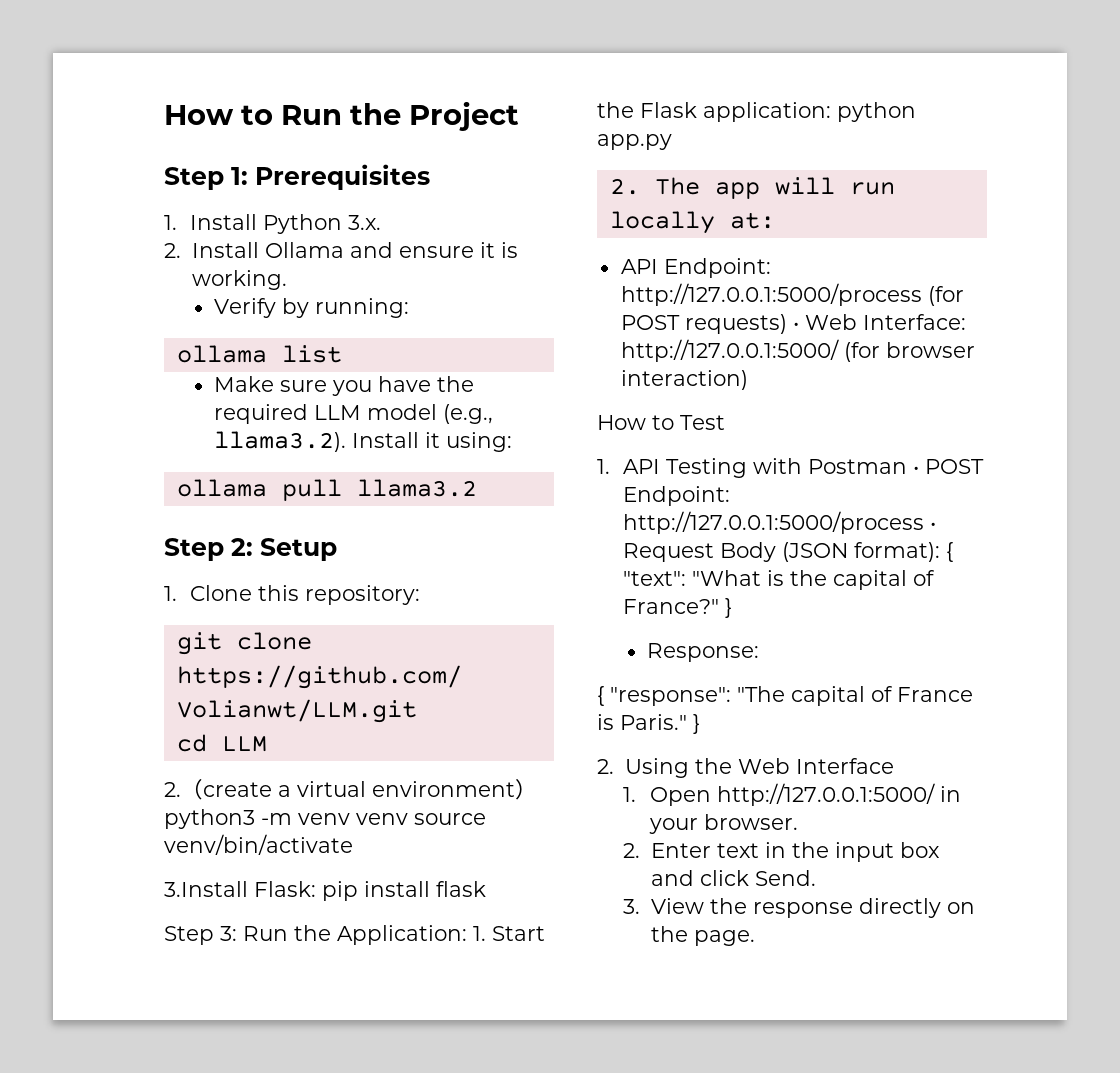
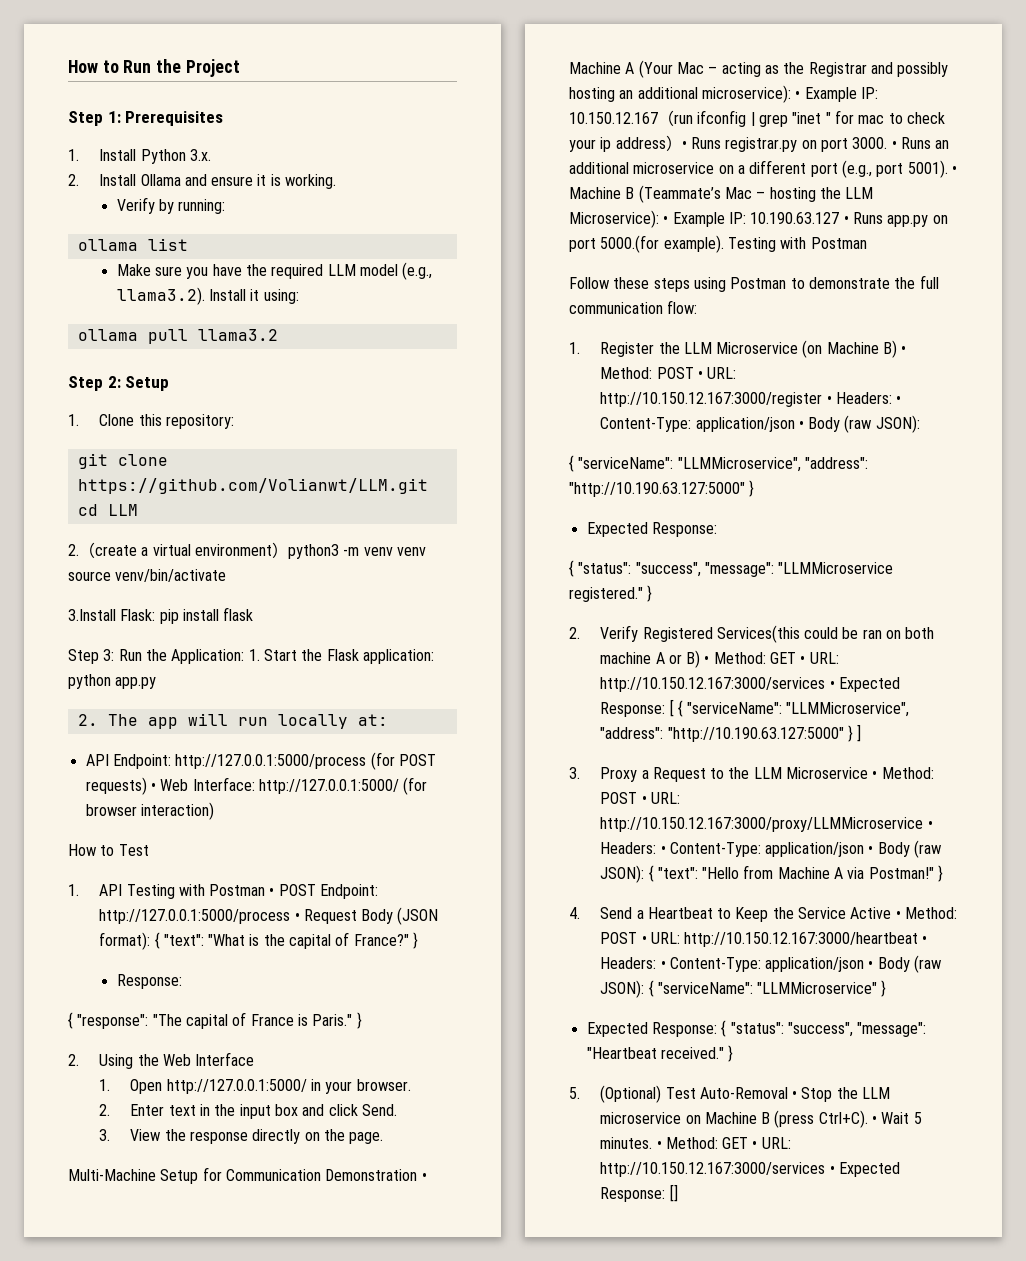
+ Multi-Machine Setup for Communication Demonstration • Machine A (Your Mac – acting as the Registrar and possibly hosting an additional microservice): • Example IP: 10.150.12.167（run ifconfig | grep "inet " for mac to check your ip address）• Runs registrar.py on port 3000. • Runs an additional microservice on a different port (e.g., port 5001). • Machine B (Teammate’s Mac – hosting the LLM Microservice): • Example IP: 10.190.63.127 • Runs app.py on port 5000.(for example). Testing with Postman
+ Follow these steps using Postman to demonstrate the full communication flow:
+ 1. Register the LLM Microservice (on Machine B) • Method: POST • URL: http://10.150.12.167:3000/register • Headers: • Content-Type: application/json • Body (raw JSON):
+ { "serviceName": "LLMMicroservice", "address": "http://10.190.63.127:5000" }
+ Expected Response:
+ { "status": "success", "message": "LLMMicroservice registered." }
+ 2. Verify Registered Services(this could be ran on both machine A or B) • Method: GET • URL: http://10.150.12.167:3000/services • Expected Response: [ { "serviceName": "LLMMicroservice", "address": "http://10.190.63.127:5000" } ]
+ 3. Proxy a Request to the LLM Microservice • Method: POST • URL: http://10.150.12.167:3000/proxy/LLMMicroservice • Headers: • Content-Type: application/json • Body (raw JSON): { "text": "Hello from Machine A via Postman!" }
+ 4. Send a Heartbeat to Keep the Service Active • Method: POST • URL: http://10.150.12.167:3000/heartbeat • Headers: • Content-Type: application/json • Body (raw JSON): { "serviceName": "LLMMicroservice" }
+ Expected Response: { "status": "success", "message": "Heartbeat received." }
+ 5. (Optional) Test Auto-Removal • Stop the LLM microservice on Machine B (press Ctrl+C). • Wait 5 minutes. • Method: GET • URL: http://10.150.12.167:3000/services • Expected Response: []

